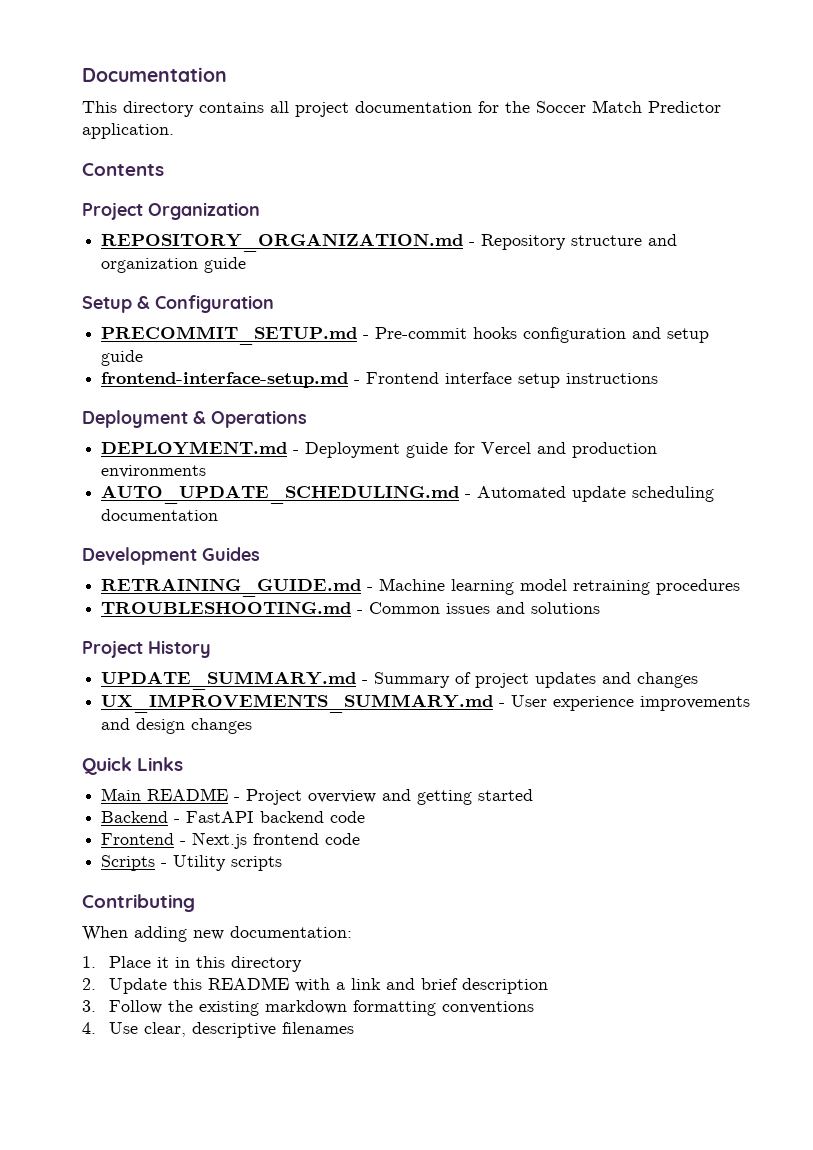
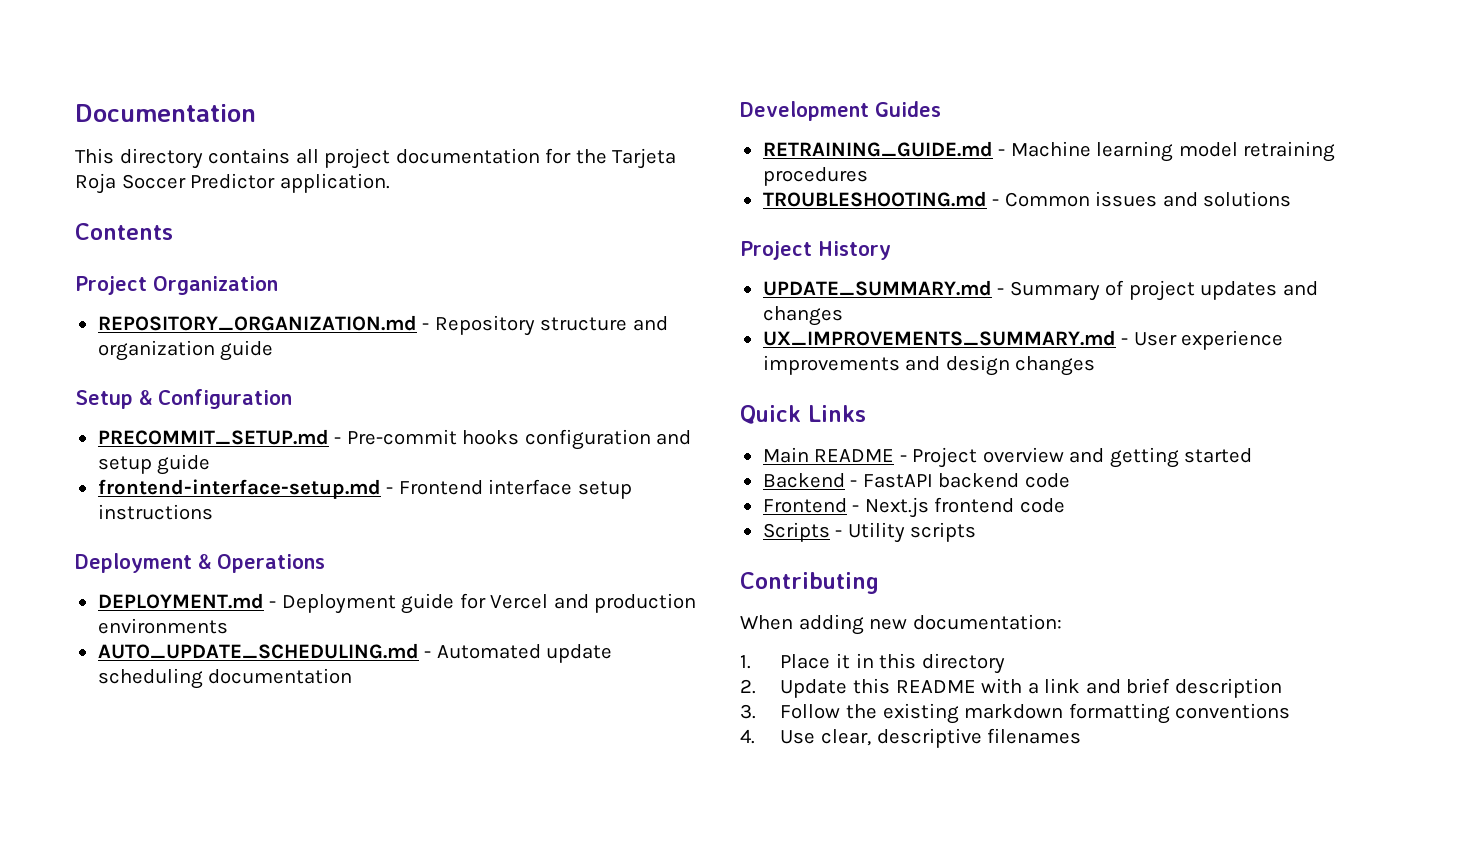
- This directory contains all project documentation for the Soccer Match Predictor application.
+ This directory contains all project documentation for the Tarjeta Roja Soccer Predictor application.

